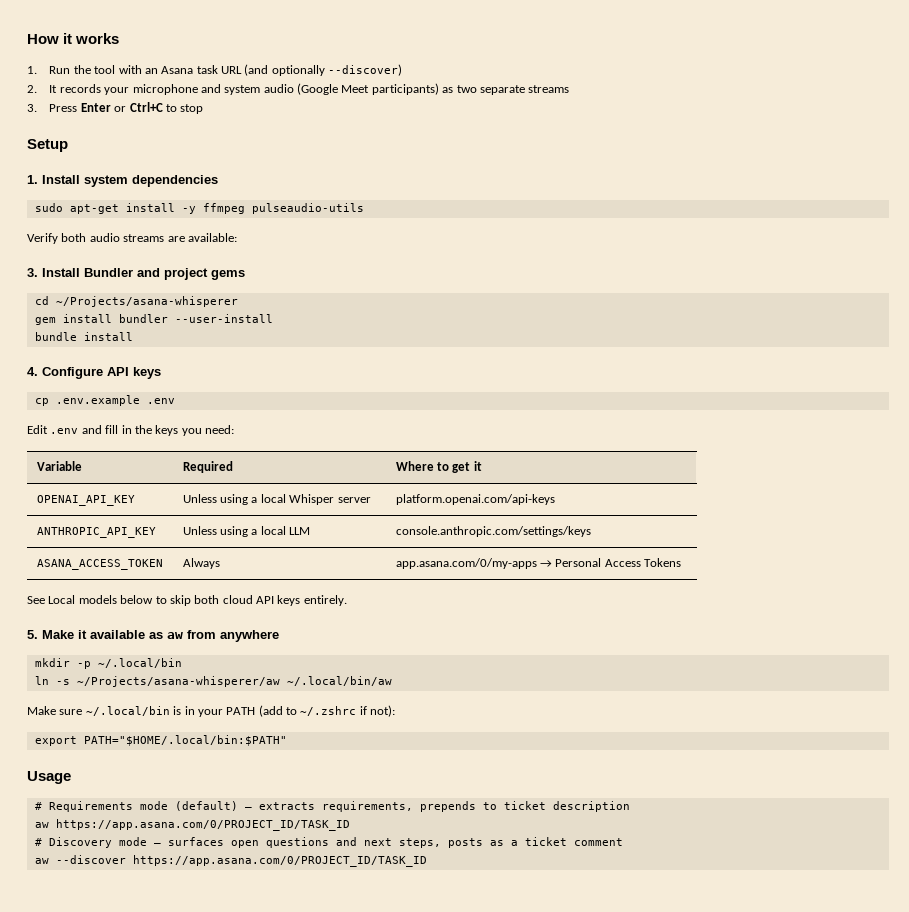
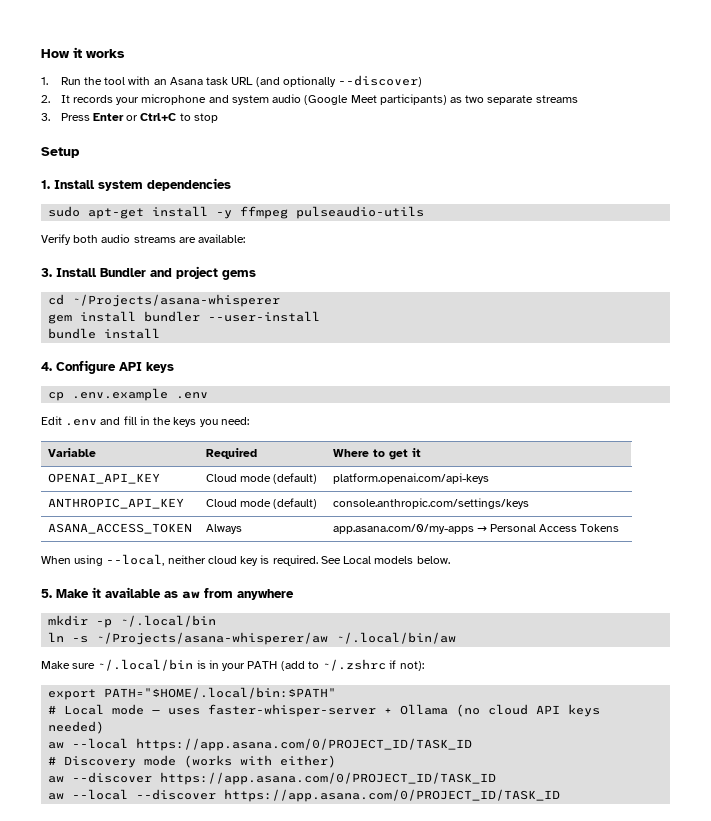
- OPENAI_API_KEY | Unless using a local Whisper server | platform.openai.com/api-keys
- ANTHROPIC_API_KEY | Unless using a local LLM | console.anthropic.com/settings/keys
+ OPENAI_API_KEY | Cloud mode (default) | platform.openai.com/api-keys
+ ANTHROPIC_API_KEY | Cloud mode (default) | console.anthropic.com/settings/keys
- See Local models below to skip both cloud API keys entirely.
+ When using --local, neither cloud key is required. See Local models below.
- Usage
- # Requirements mode (default) — extracts requirements, prepends to ticket description
- aw https://app.asana.com/0/PROJECT_ID/TASK_ID
+ # Local mode — uses faster-whisper-server + Ollama (no cloud API keys needed)
+ aw --local https://app.asana.com/0/PROJECT_ID/TASK_ID
- # Discovery mode — surfaces open questions and next steps, posts as a ticket comment
+ # Discovery mode (works with either)
+ aw --local --discover https://app.asana.com/0/PROJECT_ID/TASK_ID

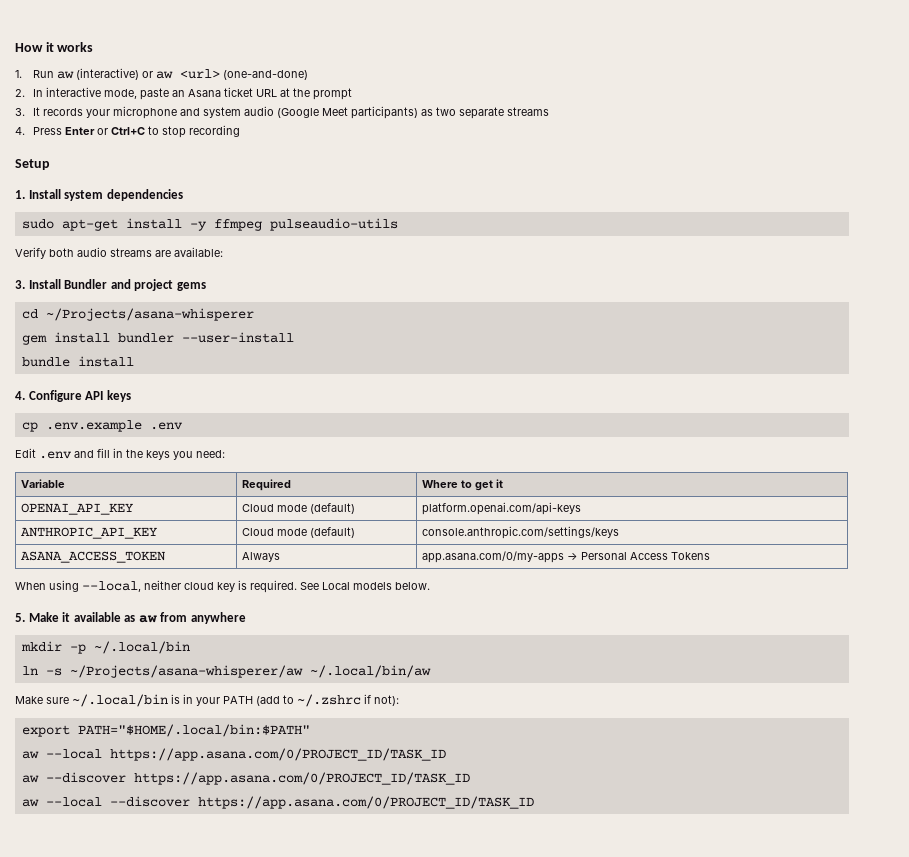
- 1. Run the tool with an Asana task URL (and optionally --discover)
- 2. It records your microphone and system audio (Google Meet participants) as two separate streams
+ 1. Run aw (interactive) or aw <url> (one-and-done)
+ 2. In interactive mode, paste an Asana ticket URL at the prompt
+ 3. It records your microphone and system audio (Google Meet participants) as two separate streams
- 3. Press Enter or Ctrl+C to stop
+ 4. Press Enter or Ctrl+C to stop recording
- # Local mode — uses faster-whisper-server + Ollama (no cloud API keys needed)
  aw --local https://app.asana.com/0/PROJECT_ID/TASK_ID
- # Discovery mode (works with either)

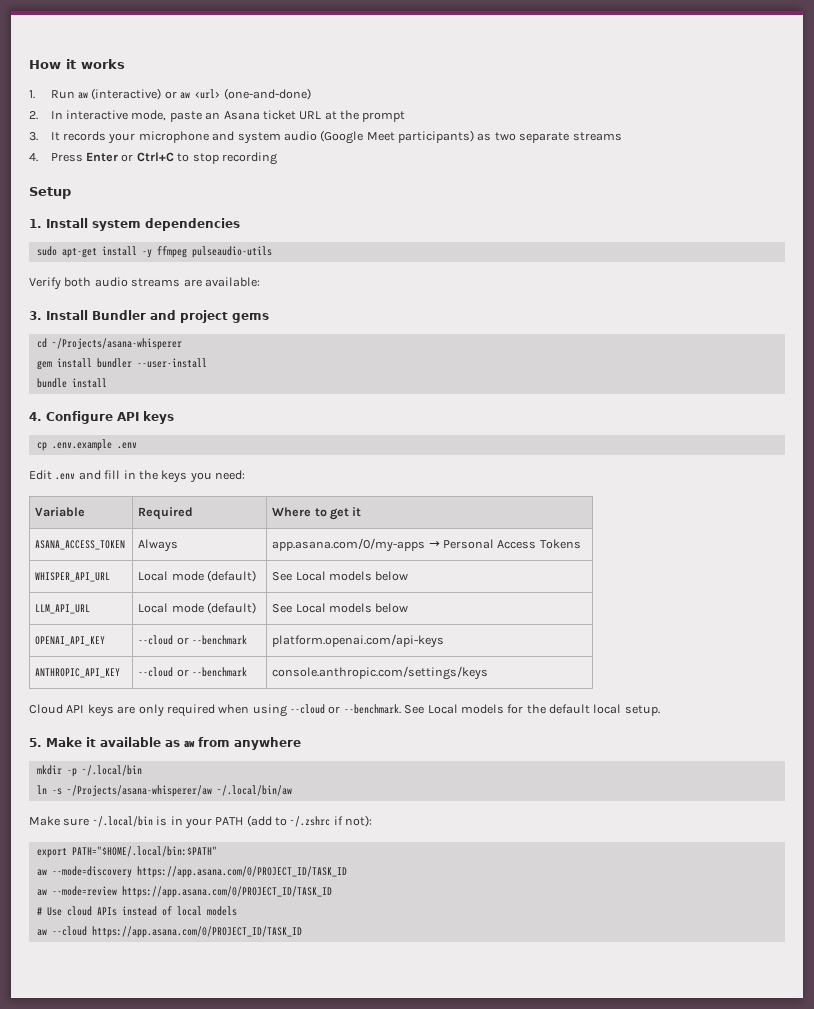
- OPENAI_API_KEY | Cloud mode (default) | platform.openai.com/api-keys
- ANTHROPIC_API_KEY | Cloud mode (default) | console.anthropic.com/settings/keys
- When using --local, neither cloud key is required. See Local models below.
+ WHISPER_API_URL | Local mode (default) | See Local models below
+ LLM_API_URL | Local mode (default) | See Local models below
+ OPENAI_API_KEY | --cloud or --benchmark | platform.openai.com/api-keys
+ ANTHROPIC_API_KEY | --cloud or --benchmark | console.anthropic.com/settings/keys
+ Cloud API keys are only required when using --cloud or --benchmark. See Local models for the default local setup.
- aw --local https://app.asana.com/0/PROJECT_ID/TASK_ID
- aw --discover https://app.asana.com/0/PROJECT_ID/TASK_ID
- aw --local --discover https://app.asana.com/0/PROJECT_ID/TASK_ID
+ aw --mode=discovery https://app.asana.com/0/PROJECT_ID/TASK_ID
+ aw --mode=review https://app.asana.com/0/PROJECT_ID/TASK_ID
+ # Use cloud APIs instead of local models
+ aw --cloud https://app.asana.com/0/PROJECT_ID/TASK_ID

